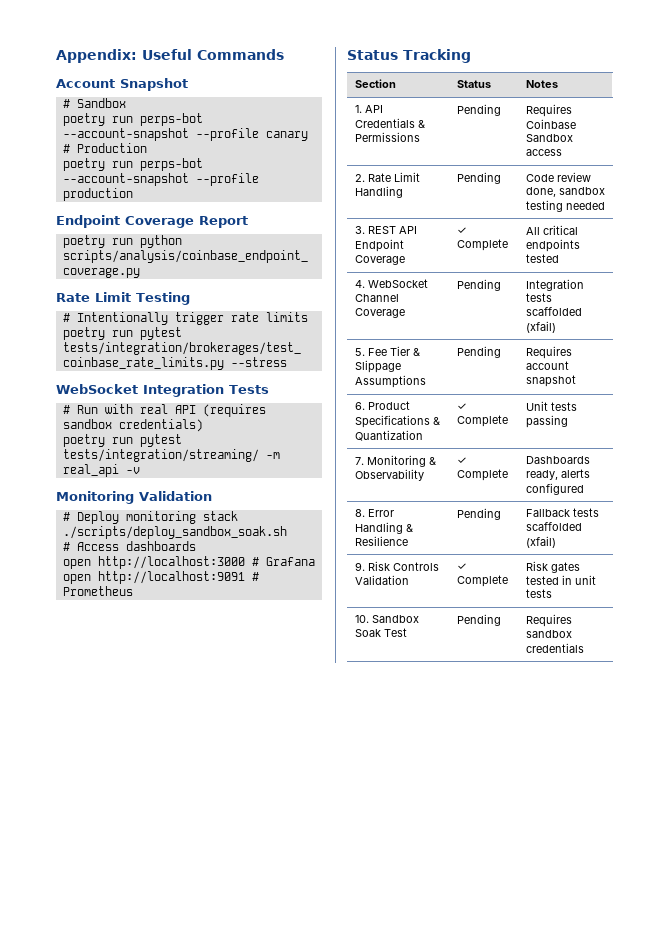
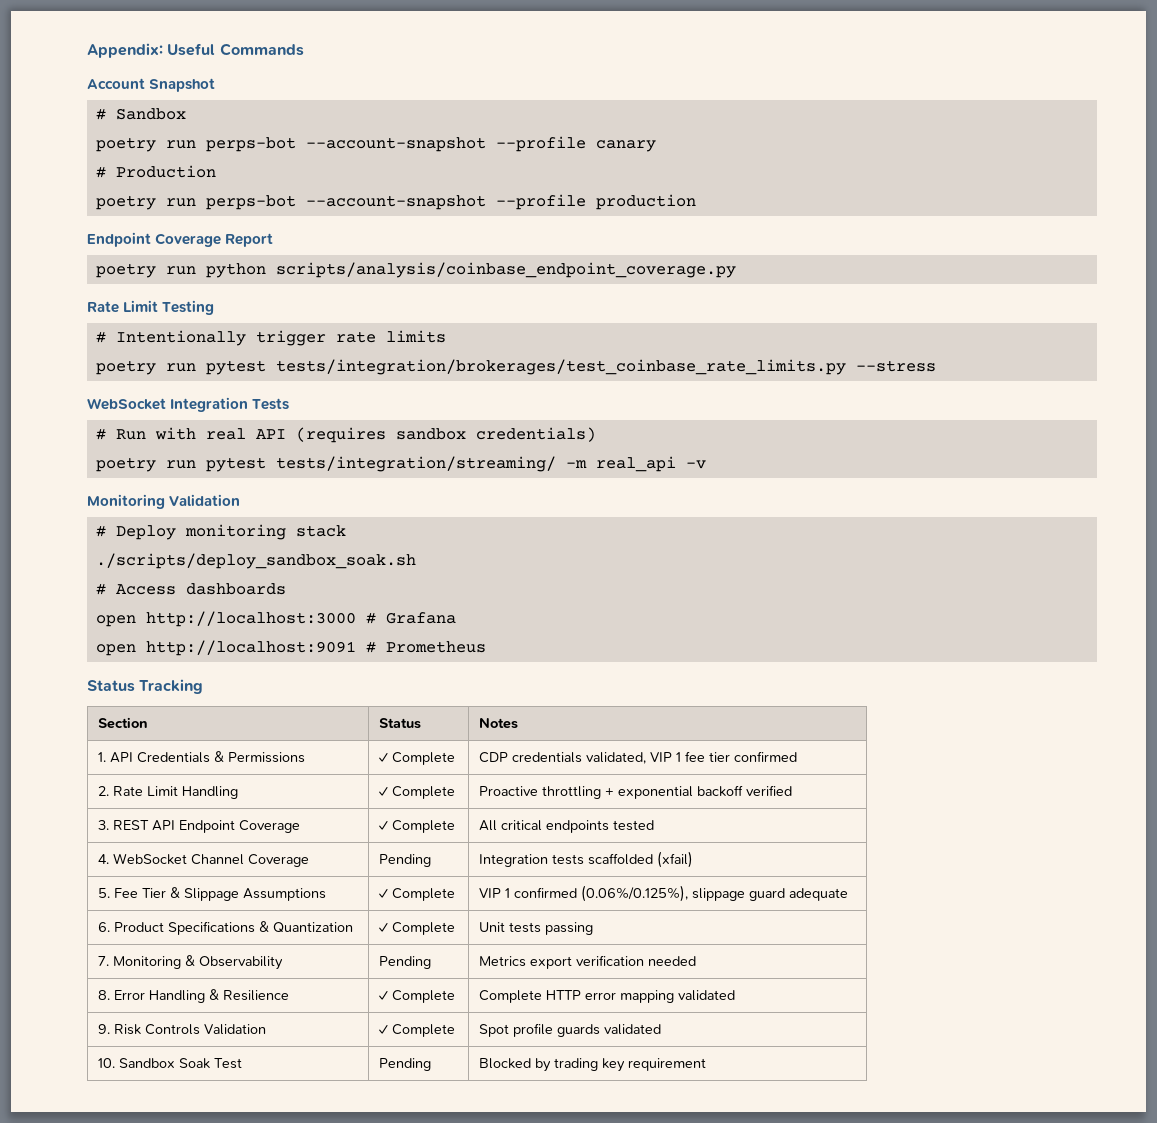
- 1. API Credentials & Permissions | Pending | Requires Coinbase Sandbox access
- 2. Rate Limit Handling | Pending | Code review done, sandbox testing needed
+ 1. API Credentials & Permissions | ✓ Complete | CDP credentials validated, VIP 1 fee tier confirmed
+ 2. Rate Limit Handling | ✓ Complete | Proactive throttling + exponential backoff verified
- 5. Fee Tier & Slippage Assumptions | Pending | Requires account snapshot
+ 5. Fee Tier & Slippage Assumptions | ✓ Complete | VIP 1 confirmed (0.06%/0.125%), slippage guard adequate
- 7. Monitoring & Observability | ✓ Complete | Dashboards ready, alerts configured
+ 7. Monitoring & Observability | Pending | Metrics export verification needed
- 8. Error Handling & Resilience | Pending | Fallback tests scaffolded (xfail)
+ 8. Error Handling & Resilience | ✓ Complete | Complete HTTP error mapping validated
- 9. Risk Controls Validation | ✓ Complete | Risk gates tested in unit tests
+ 9. Risk Controls Validation | ✓ Complete | Spot profile guards validated
- 10. Sandbox Soak Test | Pending | Requires sandbox credentials
+ 10. Sandbox Soak Test | Pending | Blocked by trading key requirement

